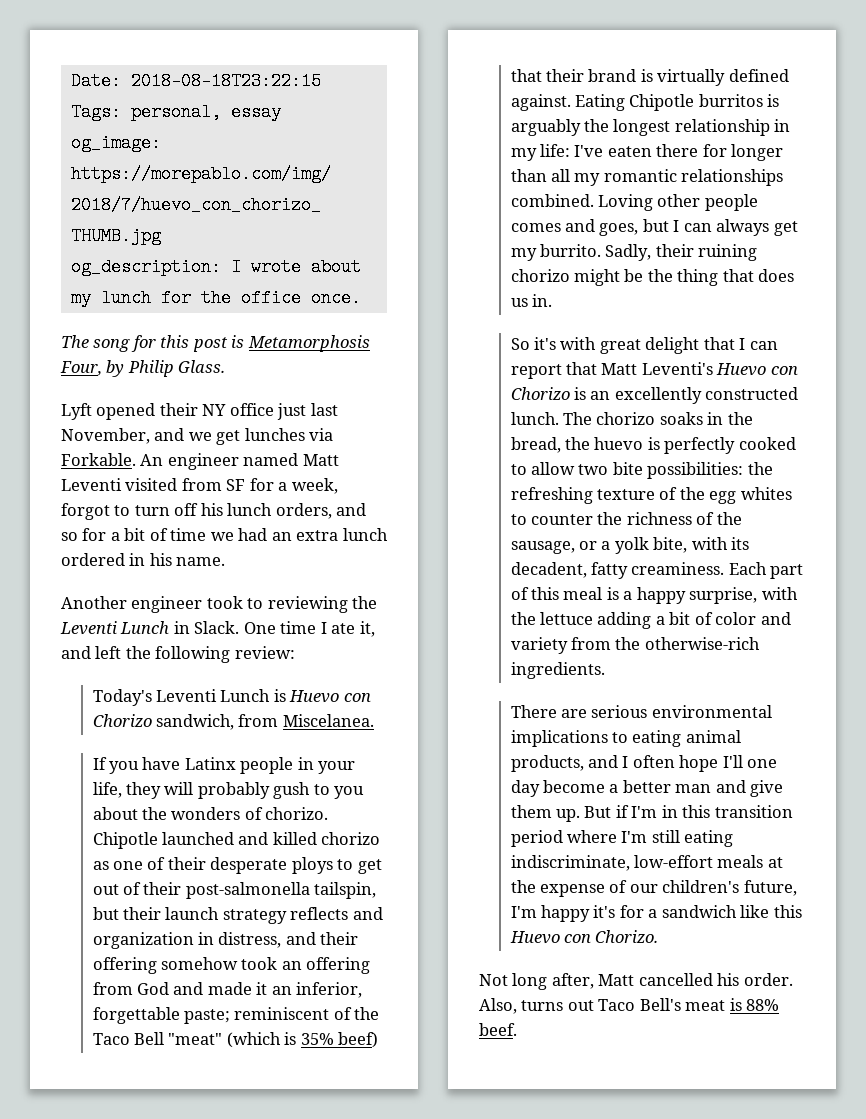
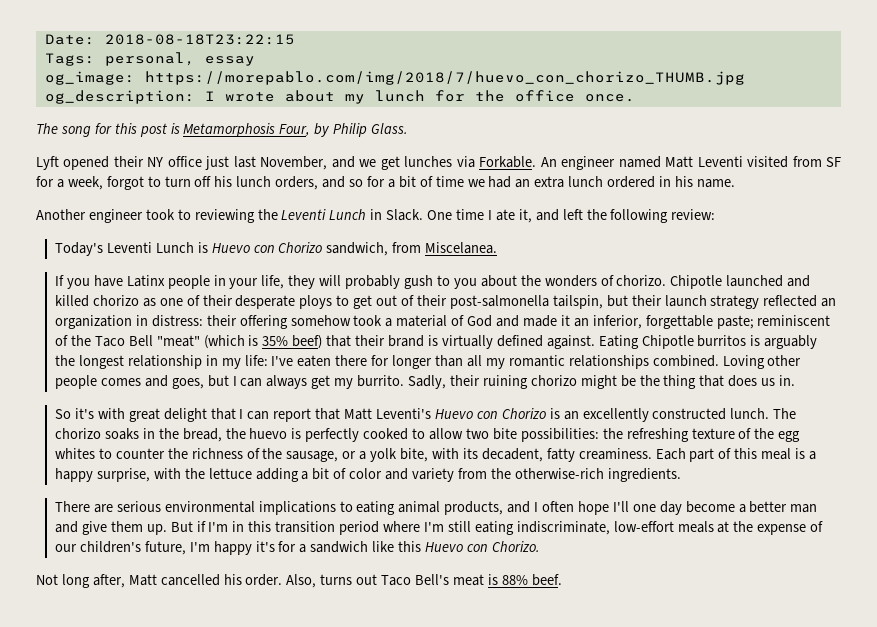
- Chipotle launched and killed chorizo as one of their desperate ploys to get out of their post-salmonella tailspin, but their launch strategy reflects and organization in distress, and their offering somehow took an offering from God and made it an inferior, forgettable paste; reminiscent of the Taco Bell "meat" (which is 35% beef) that their brand is virtually defined against.
+ Chipotle launched and killed chorizo as one of their desperate ploys to get out of their post-salmonella tailspin, but their launch strategy reflected an organization in distress: their offering somehow took a material of God and made it an inferior, forgettable paste; reminiscent of the Taco Bell "meat" (which is 35% beef) that their brand is virtually defined against.

